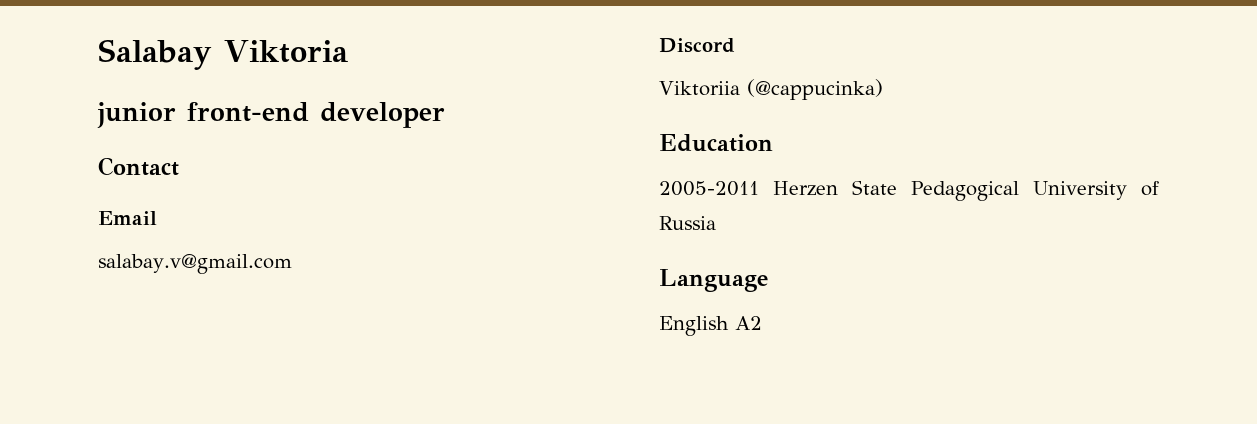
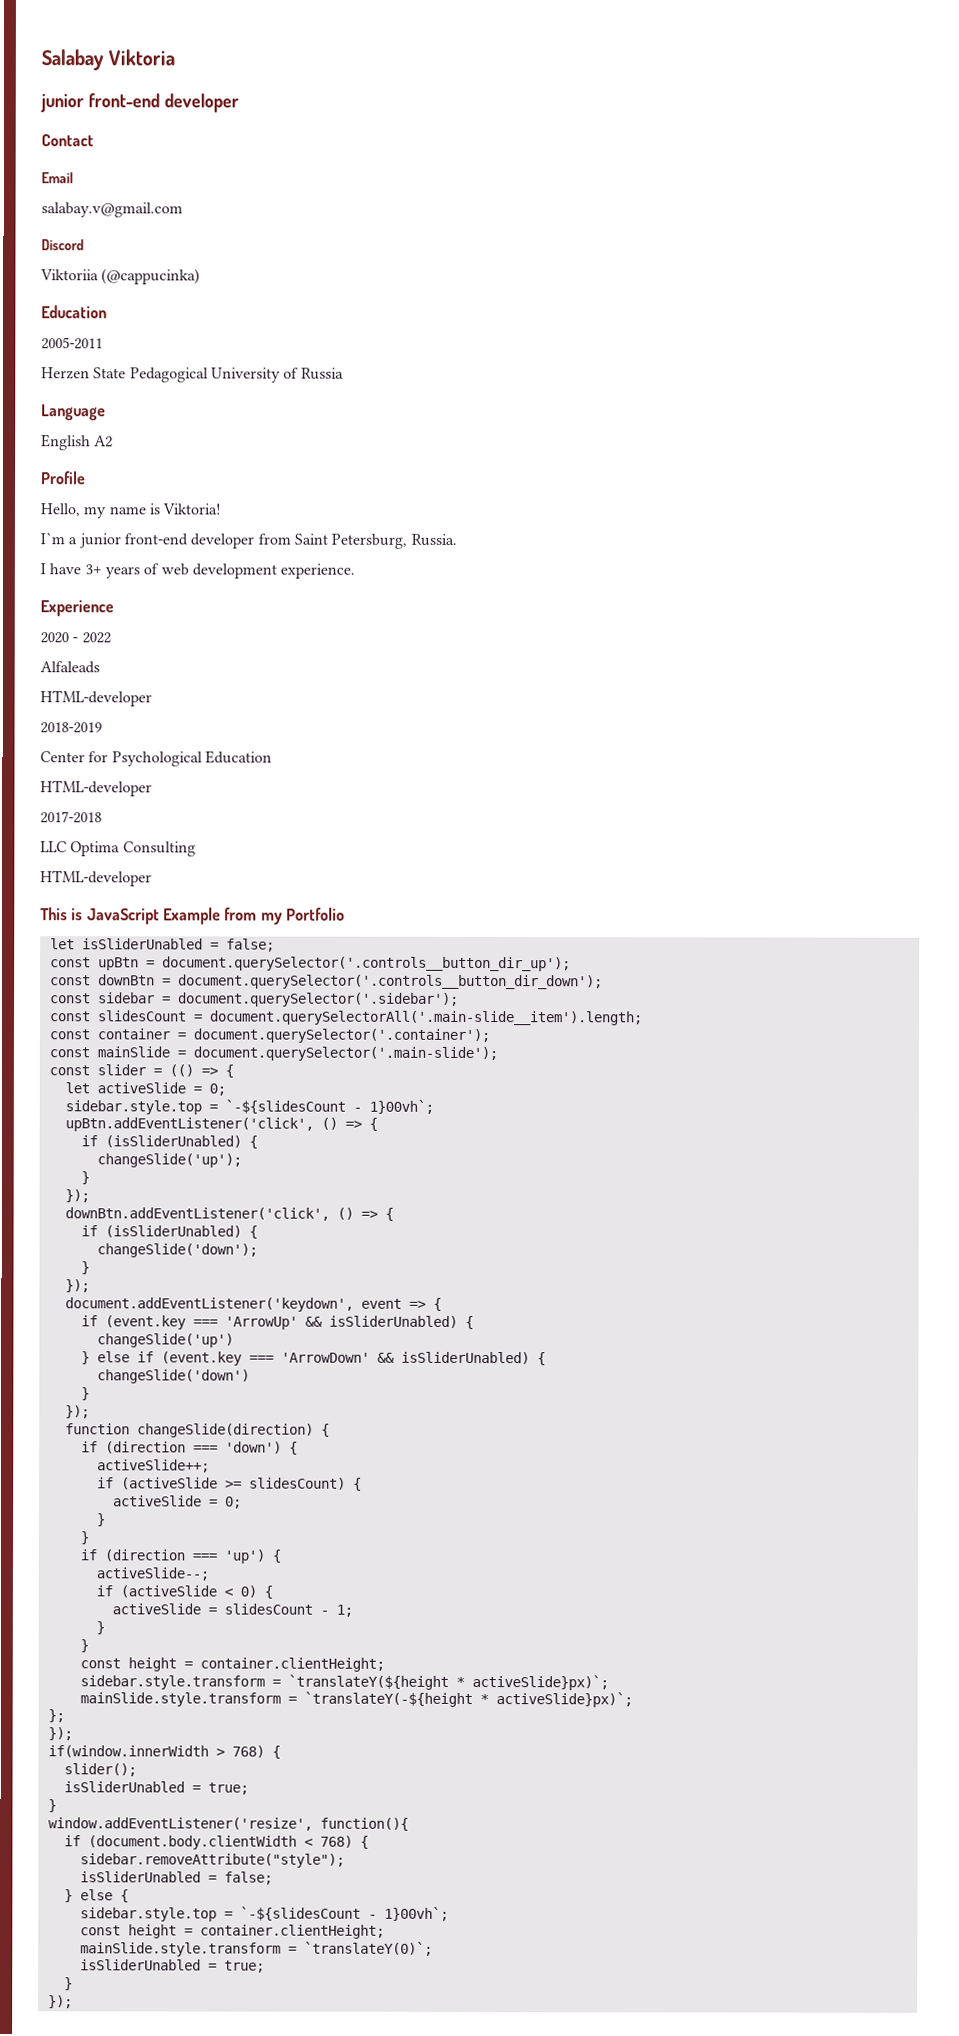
- 2005-2011 Herzen State Pedagogical University of Russia
+ 2005-2011
+ Herzen State Pedagogical University of Russia
+ Profile
+ Hello, my name is Viktoria!
+ I`m a junior front-end developer from Saint Petersburg, Russia.
+ I have 3+ years of web development experience.
+ Experience
+ 2020 - 2022
+ Alfaleads
+ HTML-developer
+ 2018-2019
+ Center for Psychological Education
+ HTML-developer
+ 2017-2018
+ LLC Optima Consulting
+ HTML-developer
+ This is JavaScript Example from my Portfolio
+ let isSliderUnabled = false;
+ const upBtn = document.querySelector('.controls__button_dir_up');
+ const downBtn = document.querySelector('.controls__button_dir_down');
+ const sidebar = document.querySelector('.sidebar');
+ const slidesCount = document.querySelectorAll('.main-slide__item').length;
+ const container = document.querySelector('.container');
+ const mainSlide = document.querySelector('.main-slide');
+ const slider = (() => {
+ let activeSlide = 0;
+ sidebar.style.top = `-${slidesCount - 1}00vh`;
+ upBtn.addEventListener('click', () => {
+ if (isSliderUnabled) {
+ changeSlide('up');
+ }
+ });
+ downBtn.addEventListener('click', () => {
+ if (isSliderUnabled) {
+ changeSlide('down');
+ }
+ });
+ document.addEventListener('keydown', event => {
+ if (event.key === 'ArrowUp' && isSliderUnabled) {
+ changeSlide('up')
+ } else if (event.key === 'ArrowDown' && isSliderUnabled) {
+ changeSlide('down')
+ }
+ });
+ function changeSlide(direction) {
+ if (direction === 'down') {
+ activeSlide++;
+ if (activeSlide >= slidesCount) {
+ activeSlide = 0;
+ }
+ }
+ if (direction === 'up') {
+ activeSlide--;
+ if (activeSlide < 0) {
+ activeSlide = slidesCount - 1;
+ }
+ }
+ const height = container.clientHeight;
+ sidebar.style.transform = `translateY(${height * activeSlide}px)`;
+ mainSlide.style.transform = `translateY(-${height * activeSlide}px)`;
+ };
+ });
+ if(window.innerWidth > 768) {
+ slider();
+ isSliderUnabled = true;
+ }
+ window.addEventListener('resize', function(){
+ if (document.body.clientWidth < 768) {
+ sidebar.removeAttribute("style");
+ isSliderUnabled = false;
+ } else {
+ sidebar.style.top = `-${slidesCount - 1}00vh`;
+ const height = container.clientHeight;
+ mainSlide.style.transform = `translateY(0)`;
+ isSliderUnabled = true;
+ }
+ });

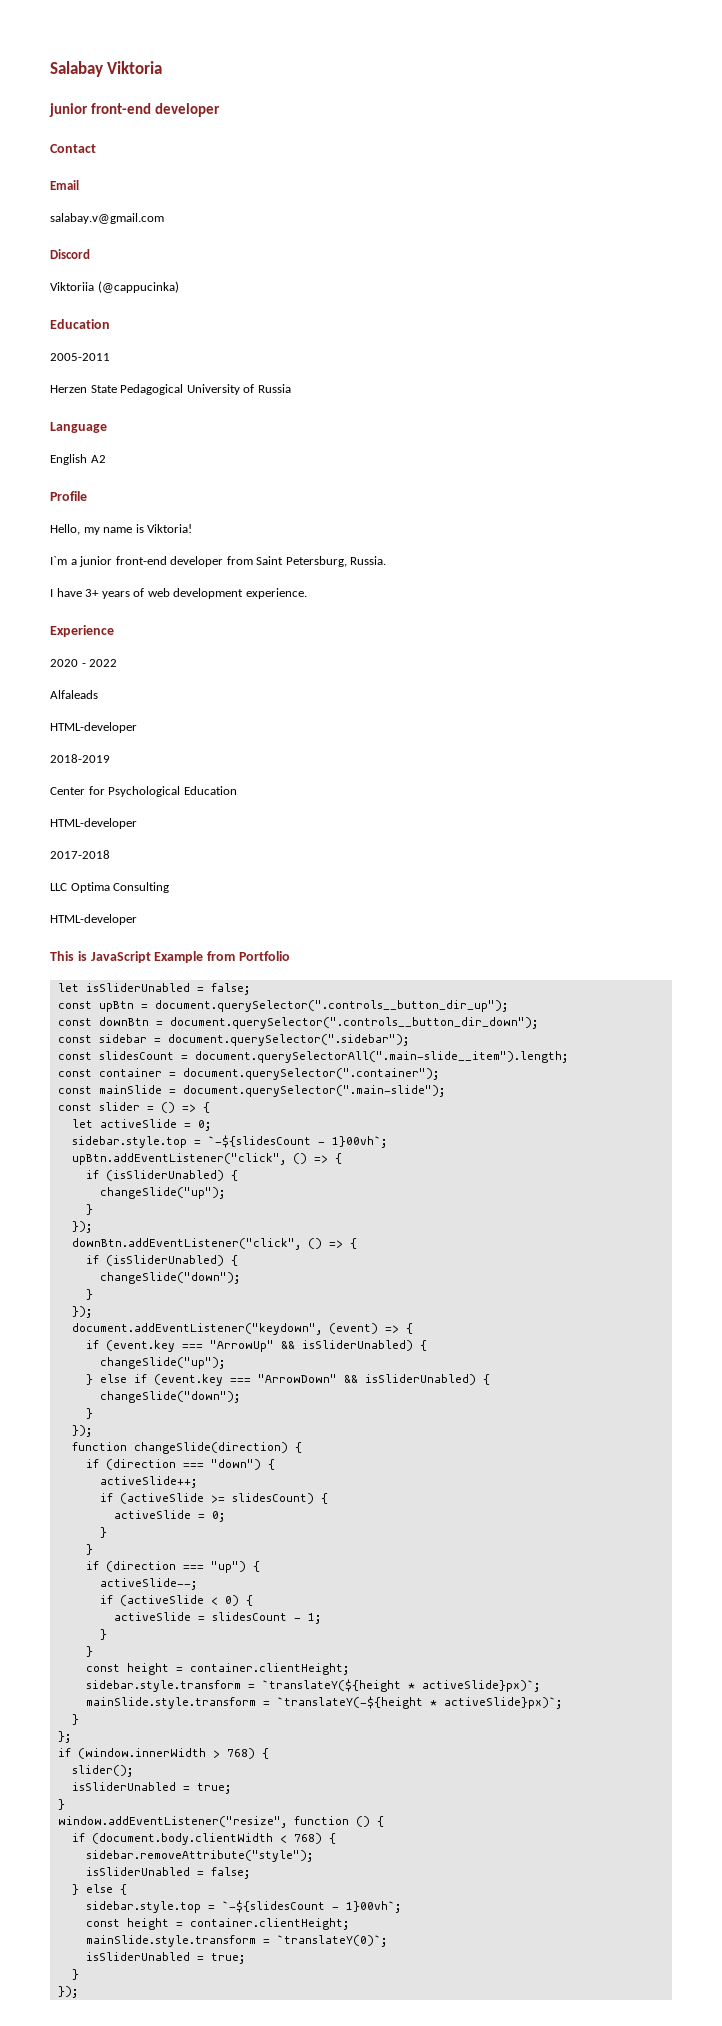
- This is JavaScript Example from my Portfolio
+ This is JavaScript Example from Portfolio
- const upBtn = document.querySelector('.controls__button_dir_up');
+ const upBtn = document.querySelector(".controls__button_dir_up");
- const downBtn = document.querySelector('.controls__button_dir_down');
+ const downBtn = document.querySelector(".controls__button_dir_down");
- const sidebar = document.querySelector('.sidebar');
+ const sidebar = document.querySelector(".sidebar");
- const slidesCount = document.querySelectorAll('.main-slide__item').length;
+ const slidesCount = document.querySelectorAll(".main-slide__item").length;
- const container = document.querySelector('.container');
+ const container = document.querySelector(".container");
- const mainSlide = document.querySelector('.main-slide');
+ const mainSlide = document.querySelector(".main-slide");
- const slider = (() => {
+ const slider = () => {
- upBtn.addEventListener('click', () => {
+ upBtn.addEventListener("click", () => {
  if (isSliderUnabled) {
- changeSlide('up');
+ changeSlide("up");
  }
  });
- downBtn.addEventListener('click', () => {
+ downBtn.addEventListener("click", () => {
  if (isSliderUnabled) {
- changeSlide('down');
+ changeSlide("down");
  }
  });
- document.addEventListener('keydown', event => {
+ document.addEventListener("keydown", (event) => {
- if (event.key === 'ArrowUp' && isSliderUnabled) {
- changeSlide('up')
+ if (event.key === "ArrowUp" && isSliderUnabled) {
+ changeSlide("up");
- } else if (event.key === 'ArrowDown' && isSliderUnabled) {
- changeSlide('down')
+ } else if (event.key === "ArrowDown" && isSliderUnabled) {
+ changeSlide("down");
- if (direction === 'down') {
+ if (direction === "down") {
- if (direction === 'up') {
+ if (direction === "up") {
  mainSlide.style.transform = `translateY(-${height * activeSlide}px)`;
+ }
  };
- });
- if(window.innerWidth > 768) {
+ if (window.innerWidth > 768) {
- window.addEventListener('resize', function(){
+ window.addEventListener("resize", function () {

